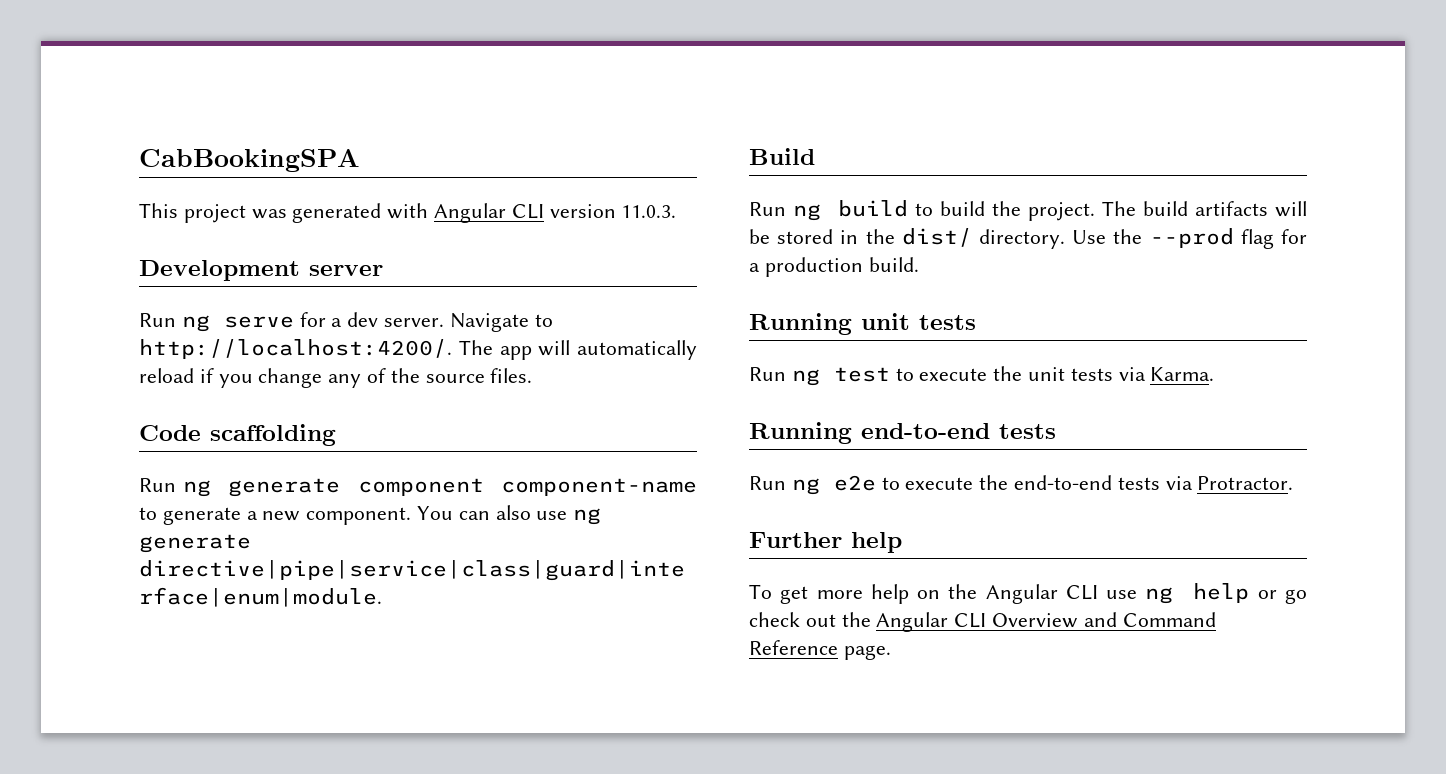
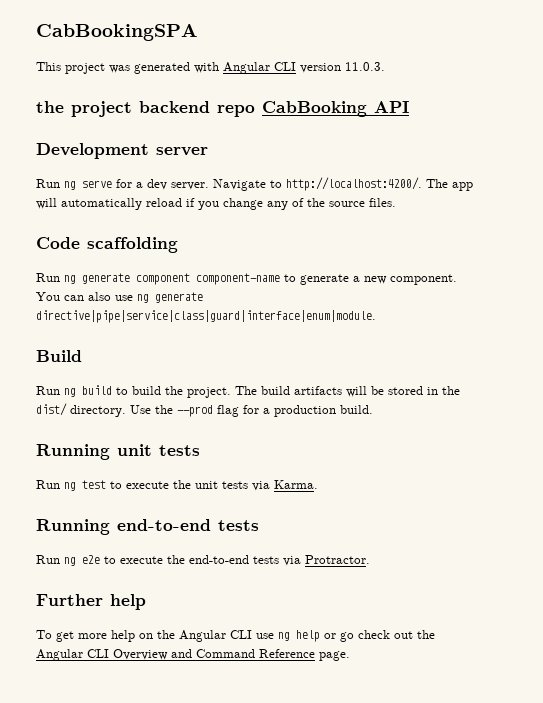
+ the project backend repo CabBooking API

